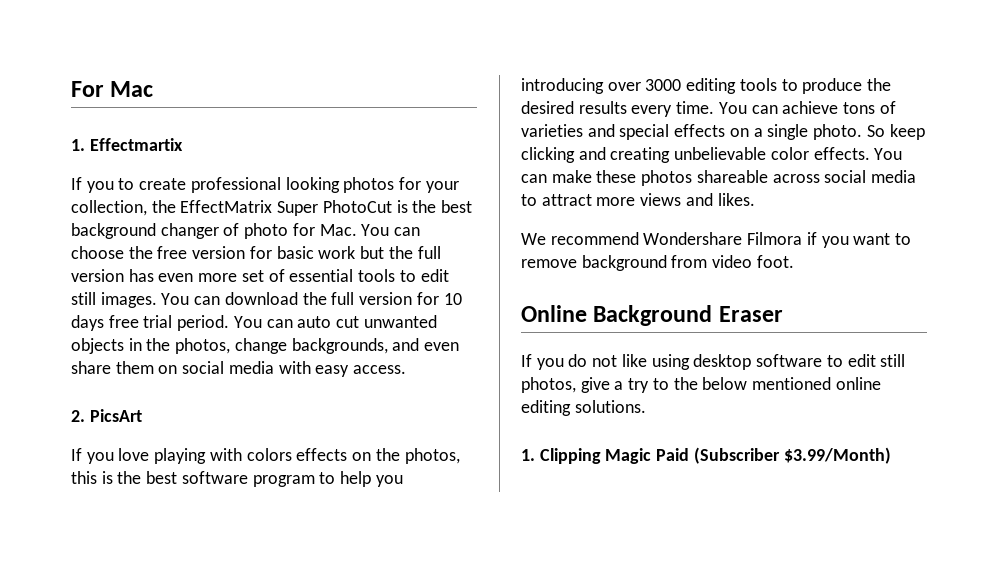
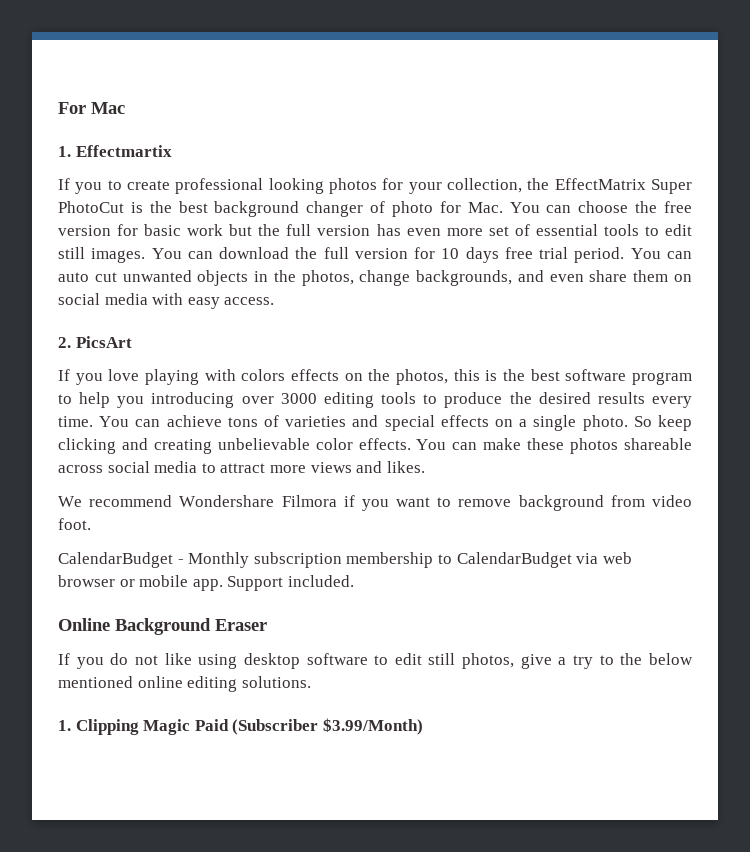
+ CalendarBudget - Monthly subscription membership to CalendarBudget via web browser or mobile app. Support included.

